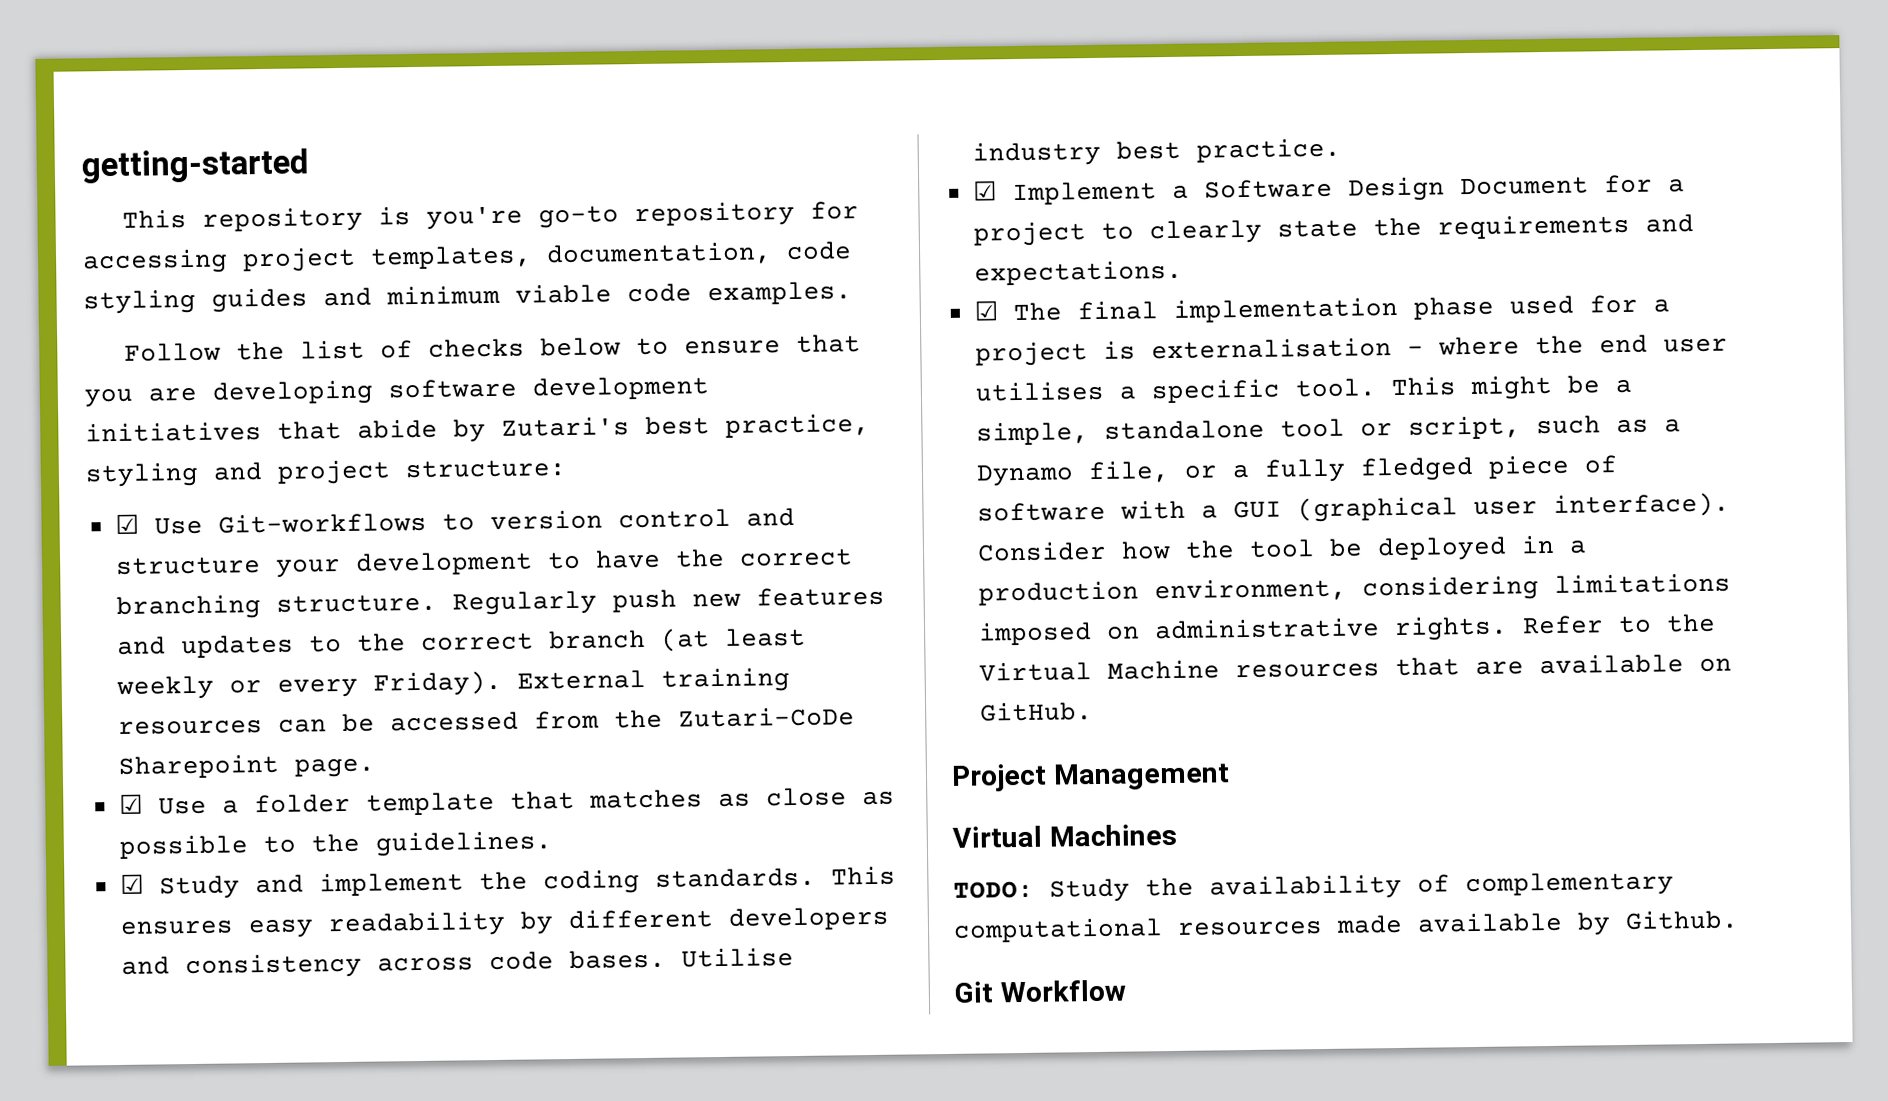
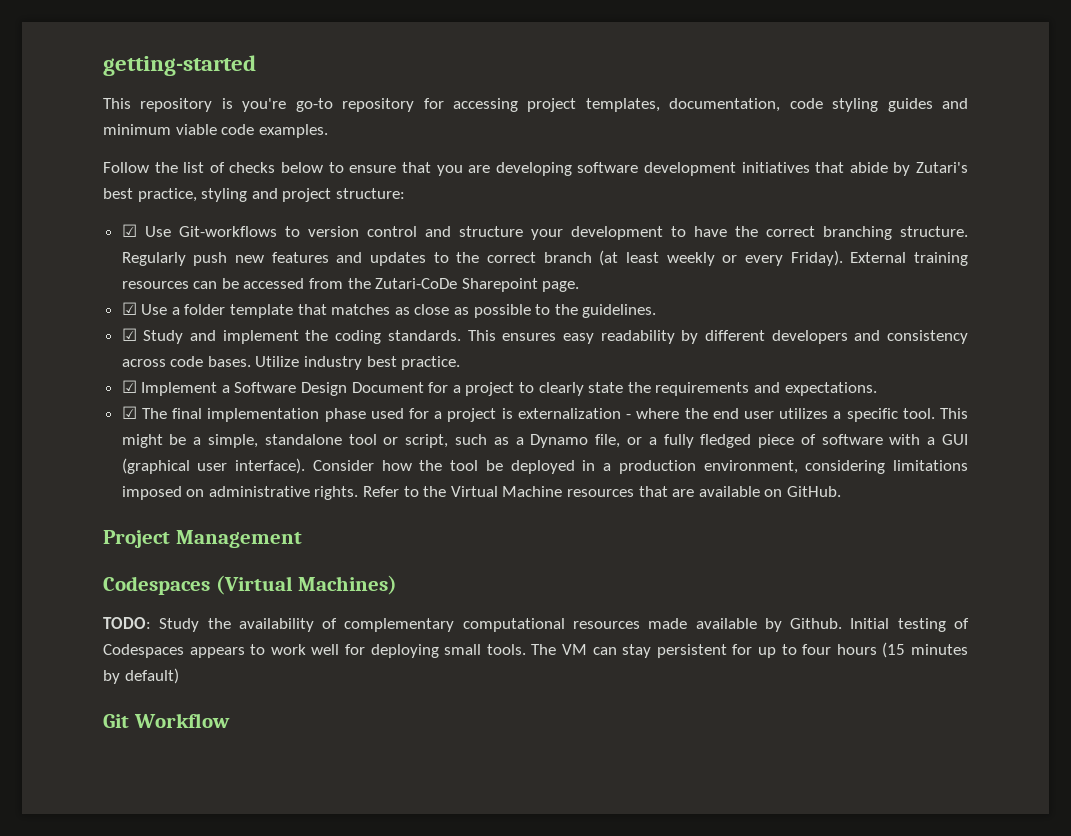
- Utilise industry best practice.
+ Utilize industry best practice.
- ☑ The final implementation phase used for a project is externalisation - where the end user utilises a specific tool.
+ ☑ The final implementation phase used for a project is externalization - where the end user utilizes a specific tool.
- Virtual Machines
+ Codespaces (Virtual Machines)
+ Initial testing of Codespaces appears to work well for deploying small tools. The VM can stay persistent for up to four hours (15 minutes by default)

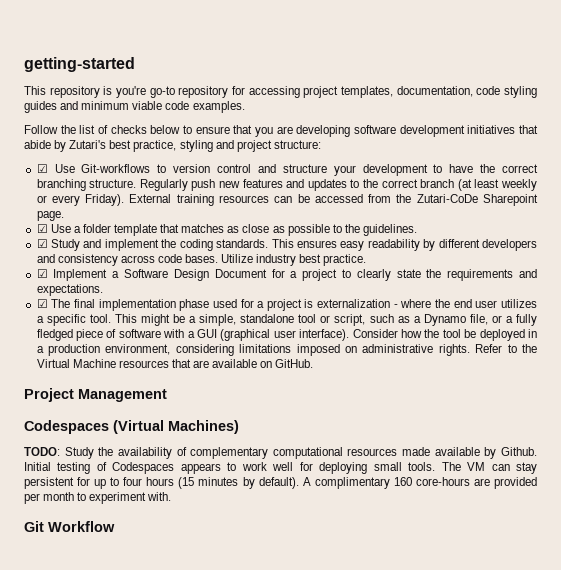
- The VM can stay persistent for up to four hours (15 minutes by default)
+ The VM can stay persistent for up to four hours (15 minutes by default). A complimentary 160 core-hours are provided per month to experiment with.

